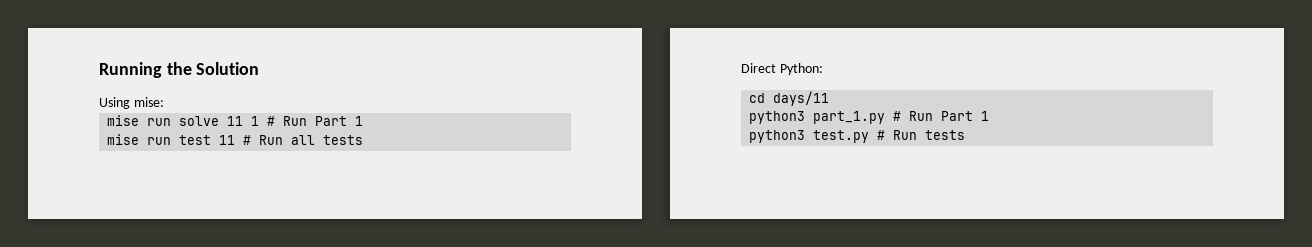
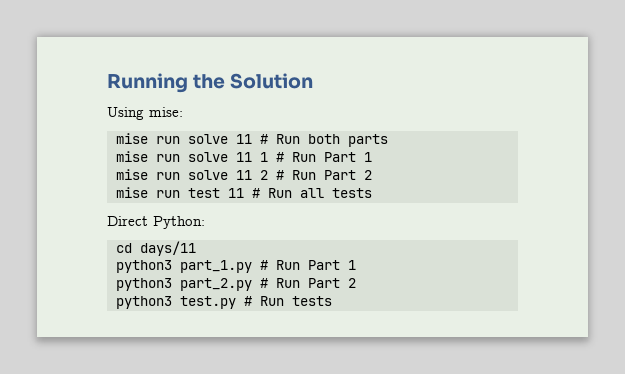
+ mise run solve 11 # Run both parts
+ mise run solve 11 2 # Run Part 2
+ python3 part_2.py # Run Part 2

